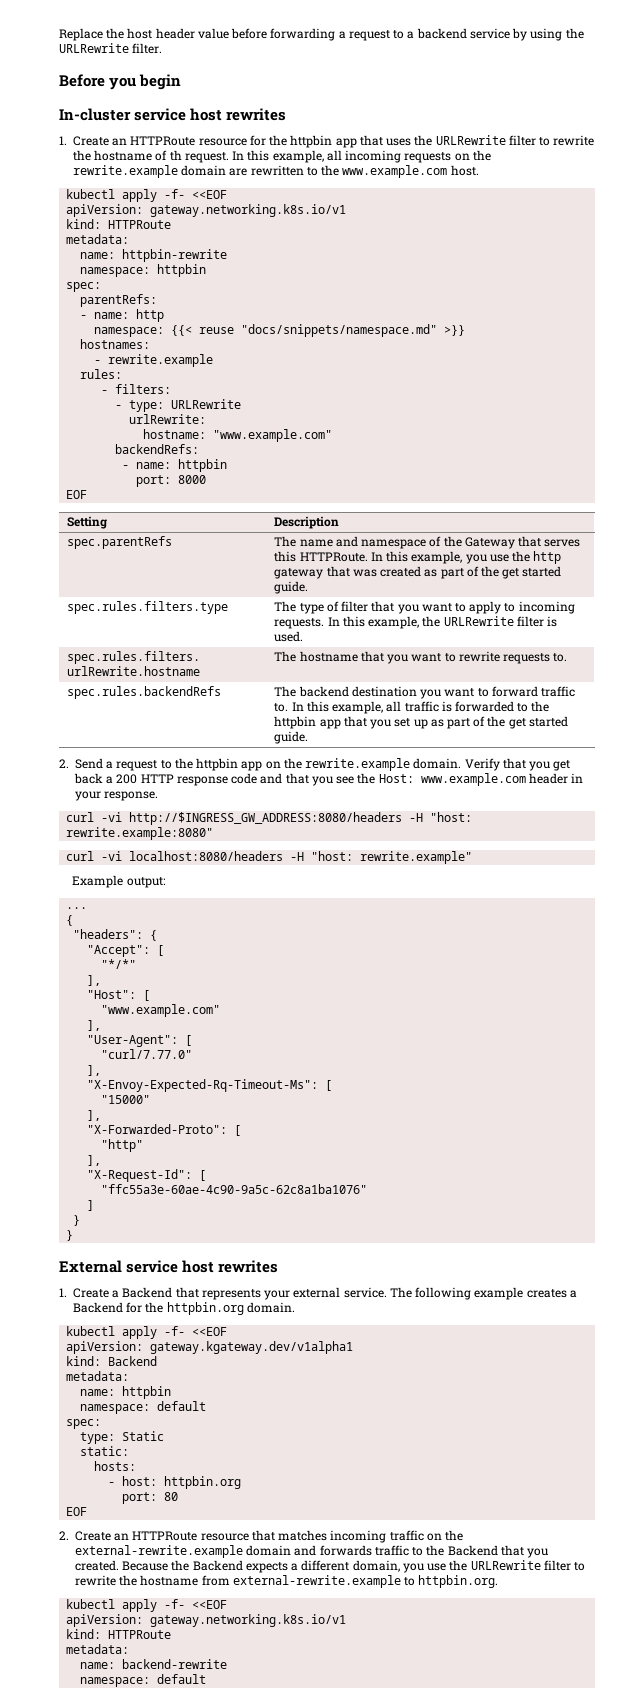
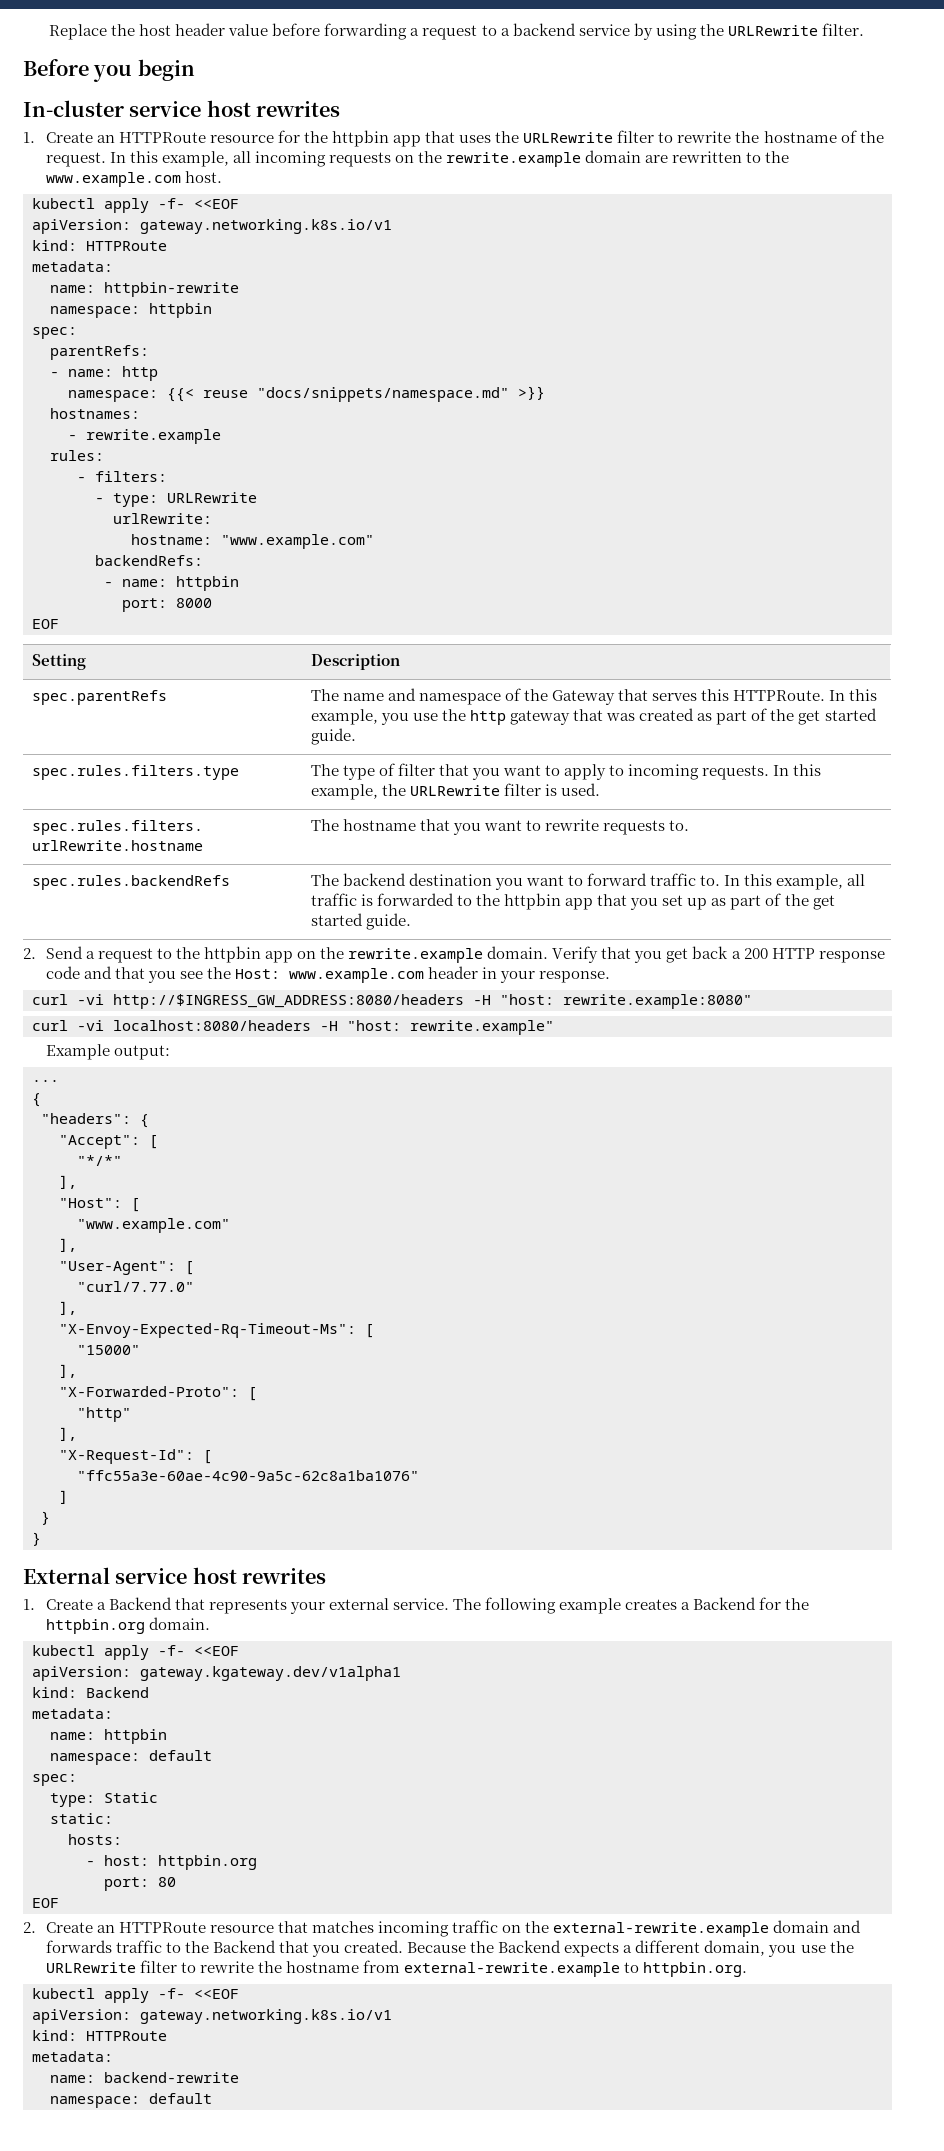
- 1. Create an HTTPRoute resource for the httpbin app that uses the URLRewrite filter to rewrite the hostname of th request.
+ 1. Create an HTTPRoute resource for the httpbin app that uses the URLRewrite filter to rewrite the hostname of the request.

